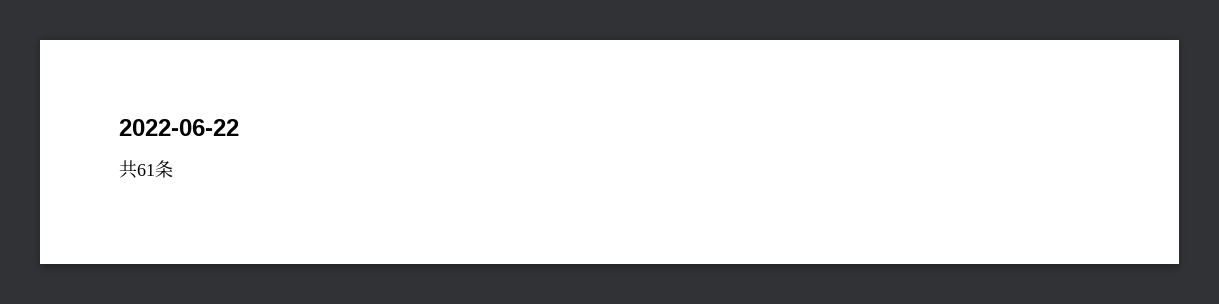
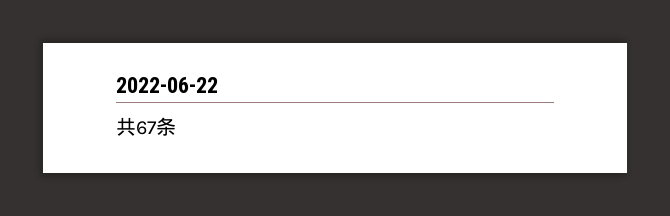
- 共61条
+ 共67条

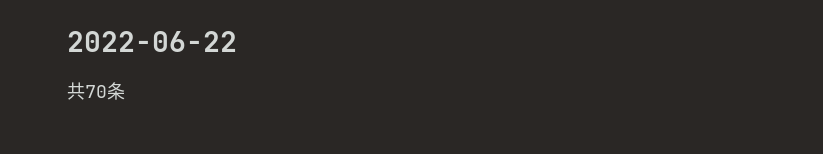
- 共67条
+ 共70条

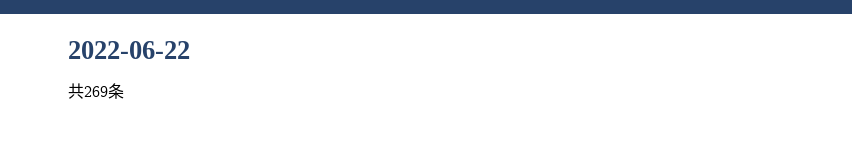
- 共70条
+ 共269条

